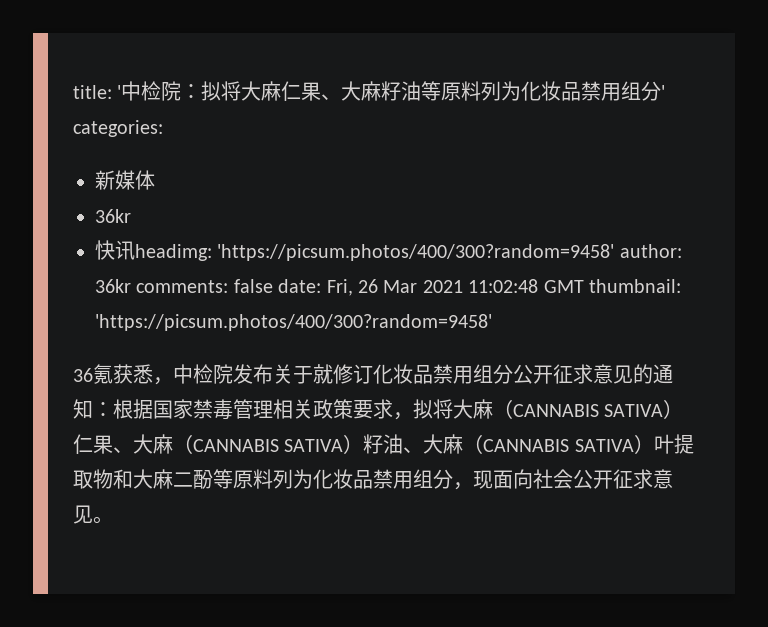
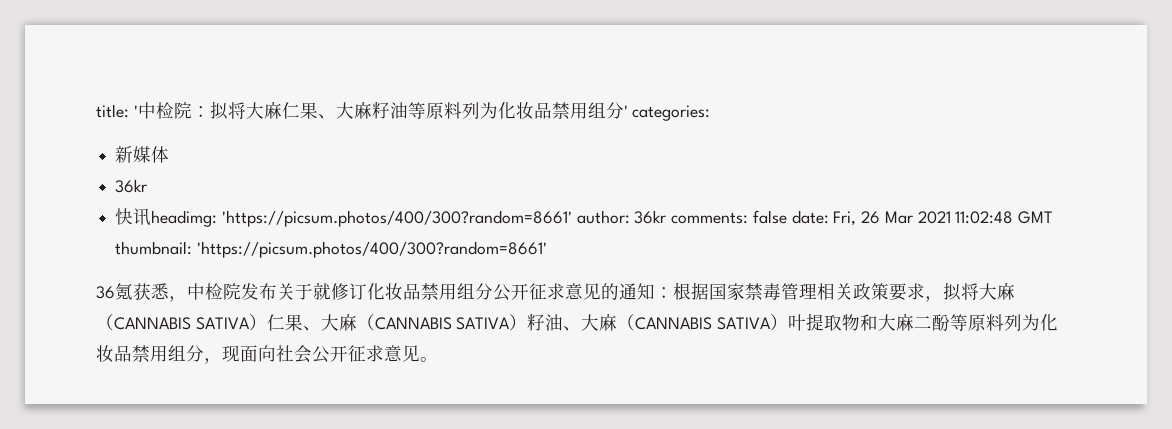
- 快讯headimg: 'https://picsum.photos/400/300?random=9458' author: 36kr comments: false date: Fri, 26 Mar 2021 11:02:48 GMT thumbnail: 'https://picsum.photos/400/300?random=9458'
+ 快讯headimg: 'https://picsum.photos/400/300?random=8661' author: 36kr comments: false date: Fri, 26 Mar 2021 11:02:48 GMT thumbnail: 'https://picsum.photos/400/300?random=8661'

